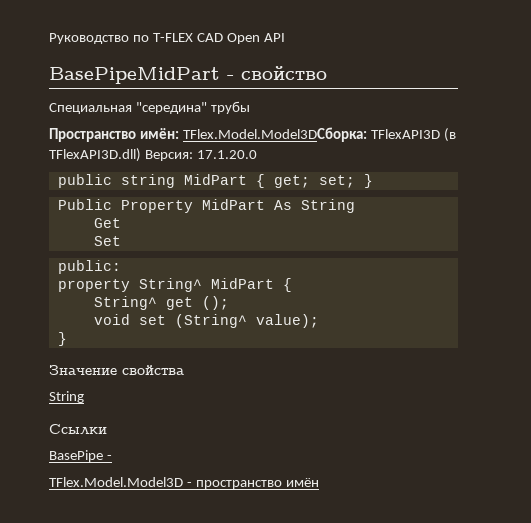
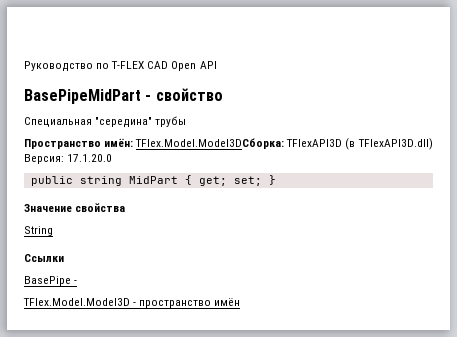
- Public Property MidPart As String
- Get
- Set
- public:
- property String^ MidPart {
- String^ get ();
- void set (String^ value);
- }

